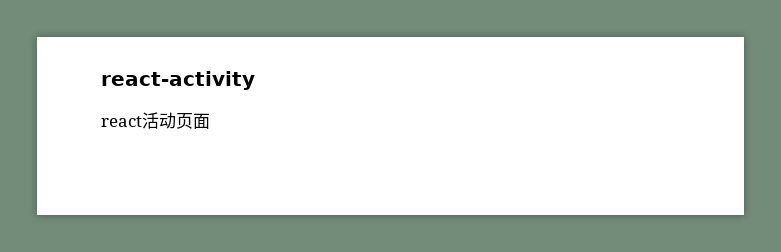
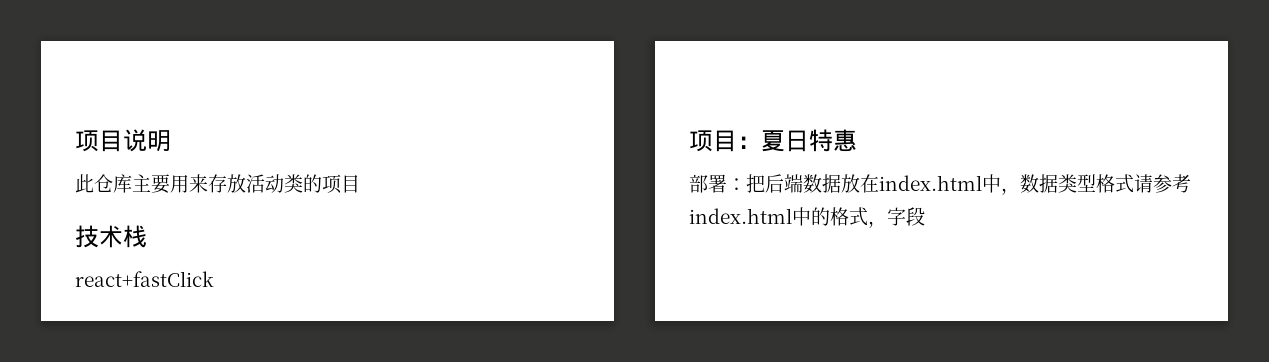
- react-activity
- react活动页面
+ 项目说明
+ 此仓库主要用来存放活动类的项目
+ 技术栈
+ react+fastClick
+ 项目：夏日特惠
+ 部署：把后端数据放在index.html中，数据类型格式请参考index.html中的格式，字段

